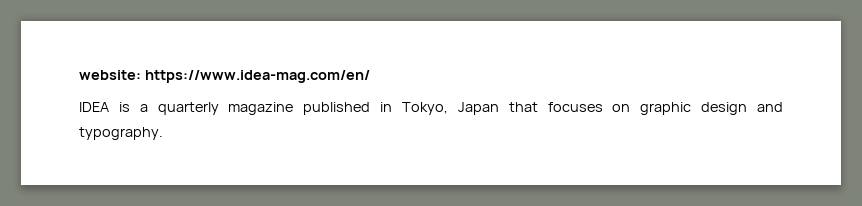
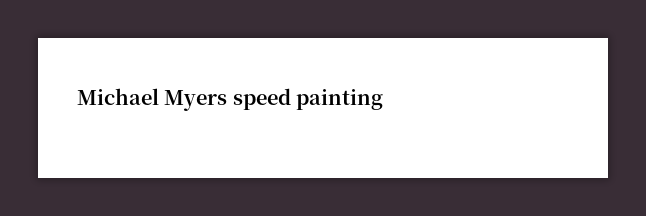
- website: https://www.idea-mag.com/en/
- IDEA is a quarterly magazine published in Tokyo, Japan that focuses on graphic design and typography.
+ Michael Myers speed painting

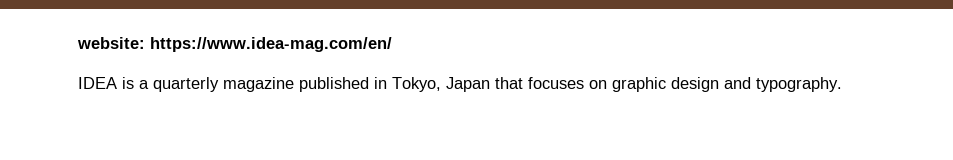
- Michael Myers speed painting
+ website: https://www.idea-mag.com/en/
+ IDEA is a quarterly magazine published in Tokyo, Japan that focuses on graphic design and typography.

